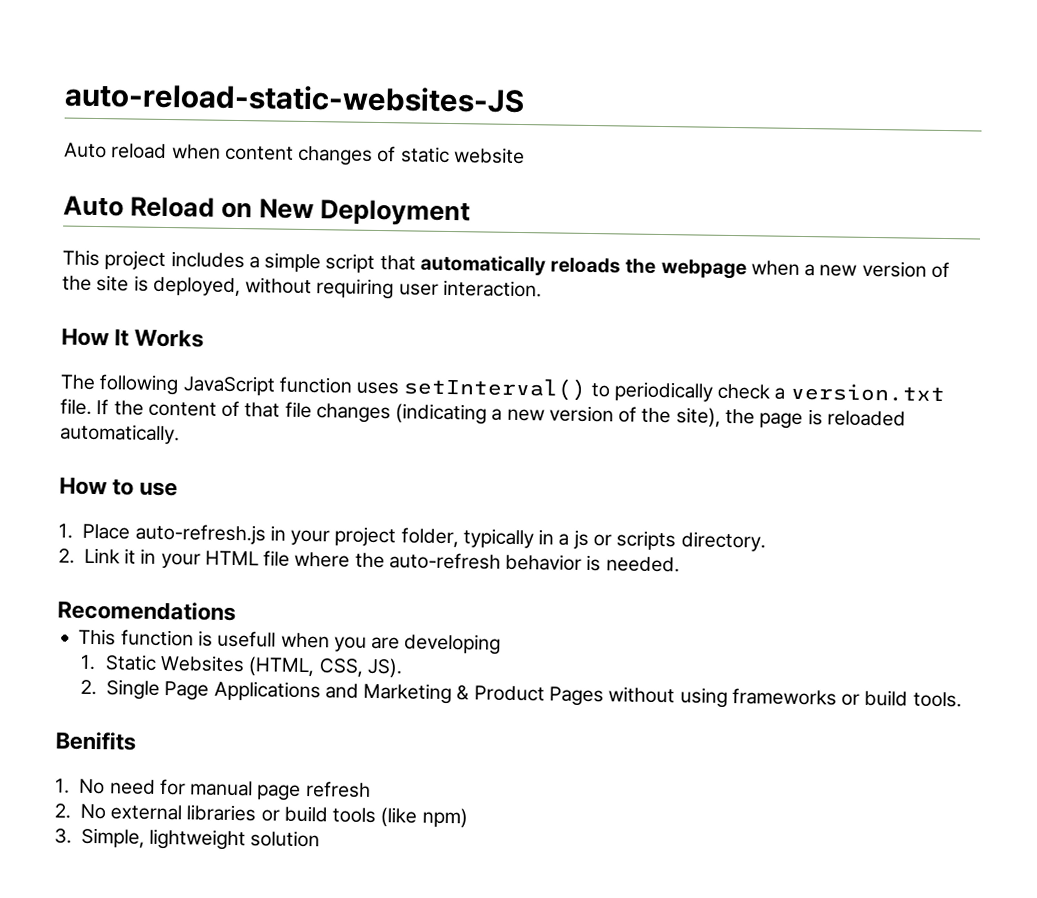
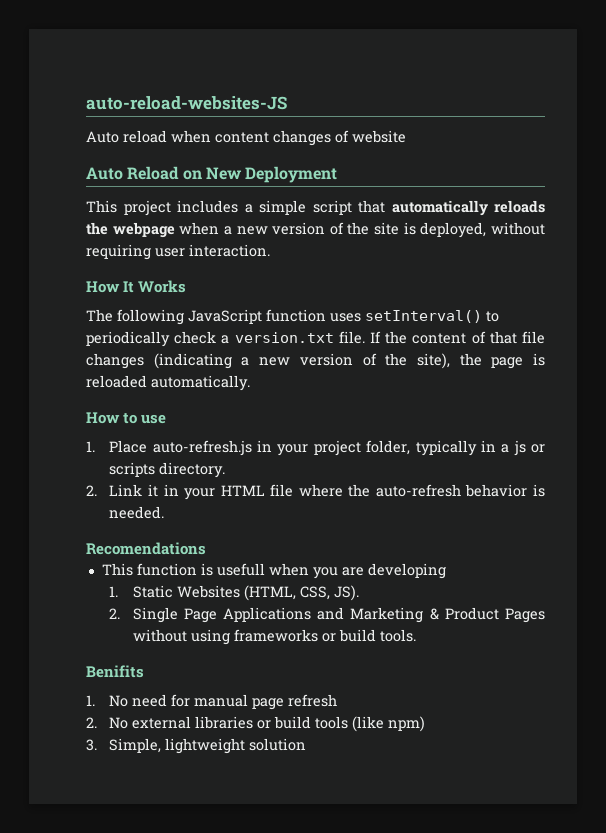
- auto-reload-static-websites-JS
+ auto-reload-websites-JS
- Auto reload when content changes of static website
+ Auto reload when content changes of website

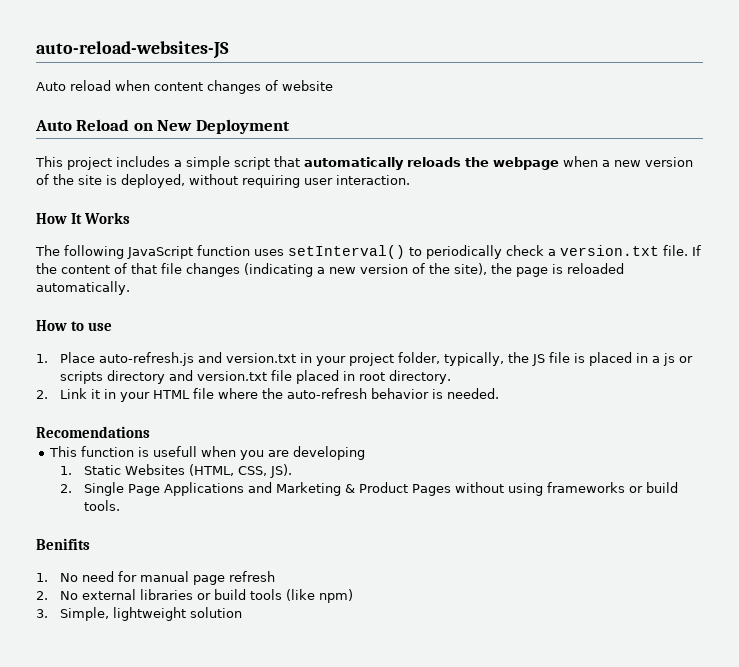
- 1. Place auto-refresh.js in your project folder, typically in a js or scripts directory.
+ 1. Place auto-refresh.js and version.txt in your project folder, typically, the JS file is placed in a js or scripts directory and version.txt file placed in root directory.

